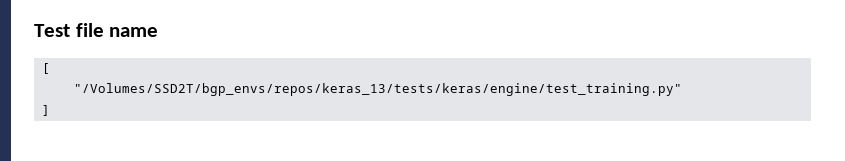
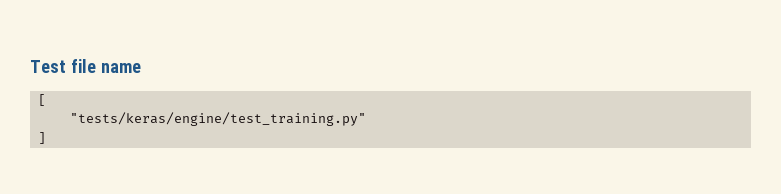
- "/Volumes/SSD2T/bgp_envs/repos/keras_13/tests/keras/engine/test_training.py"
+ "tests/keras/engine/test_training.py"

